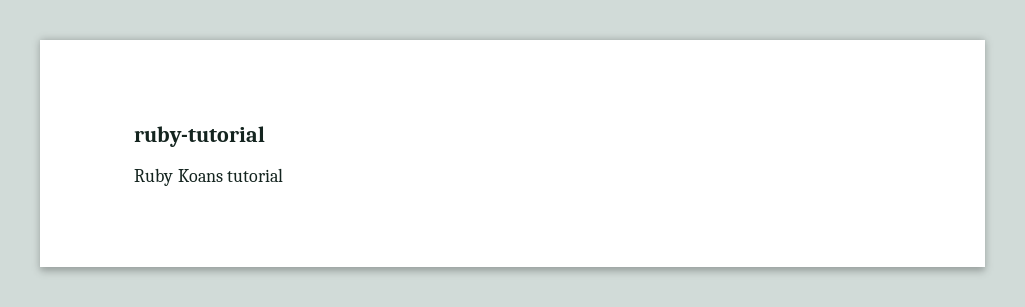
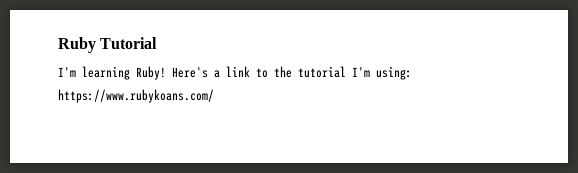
- ruby-tutorial
- Ruby Koans tutorial
+ Ruby Tutorial
+ I'm learning Ruby! Here's a link to the tutorial I'm using: https://www.rubykoans.com/

